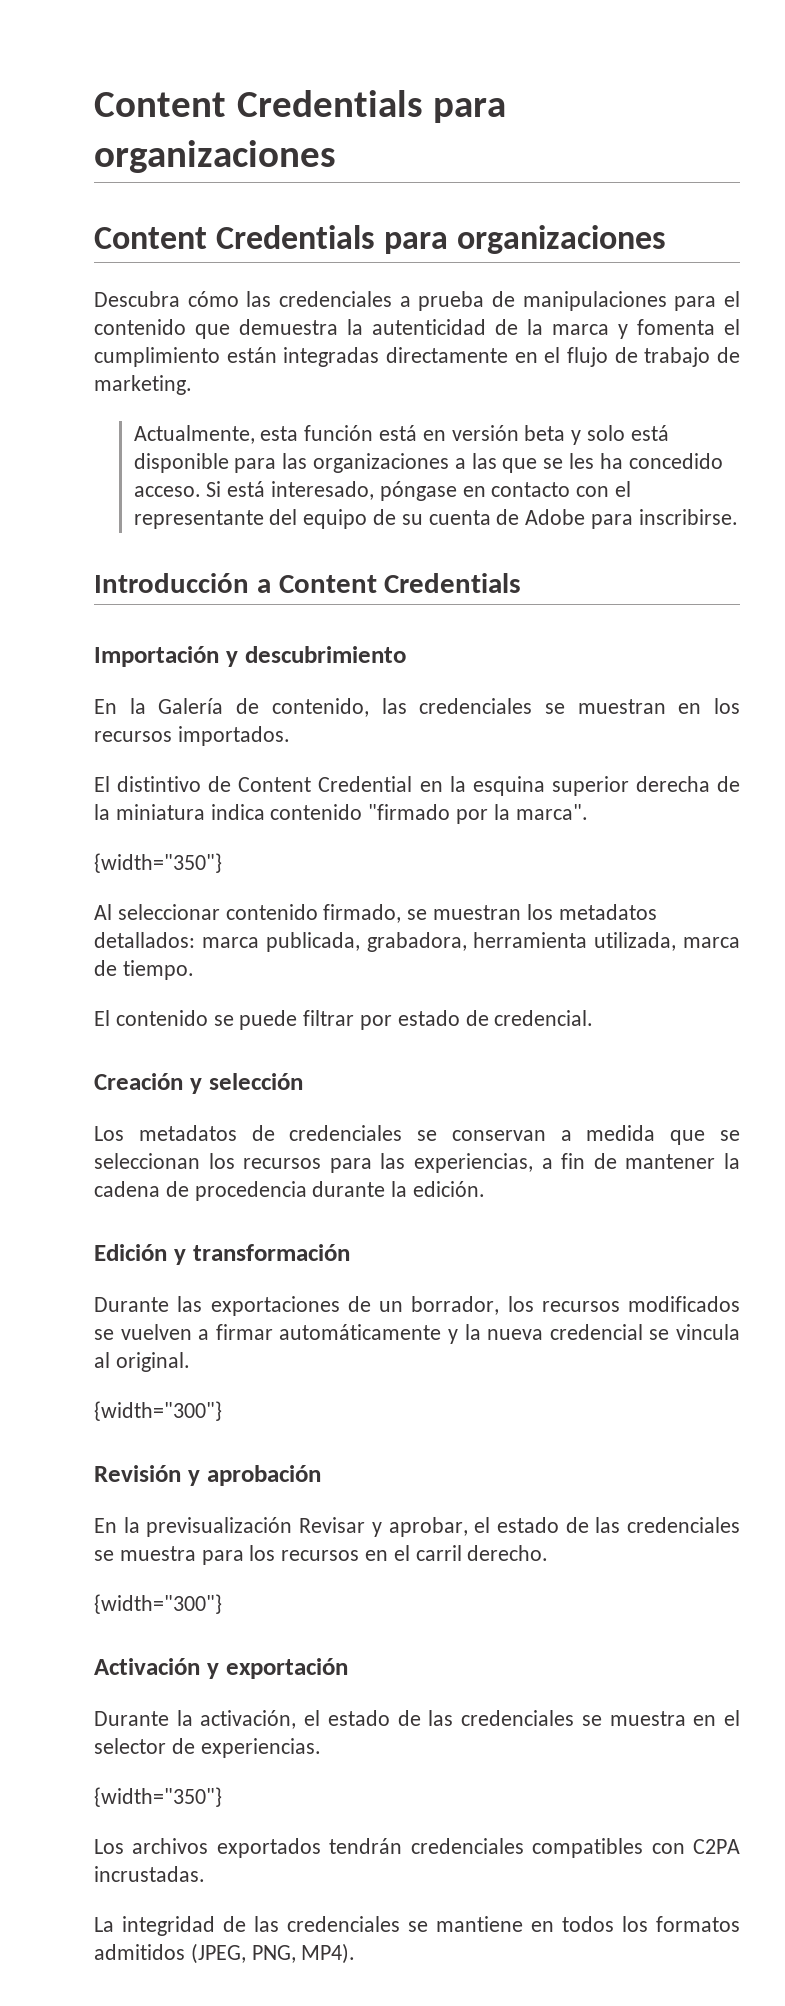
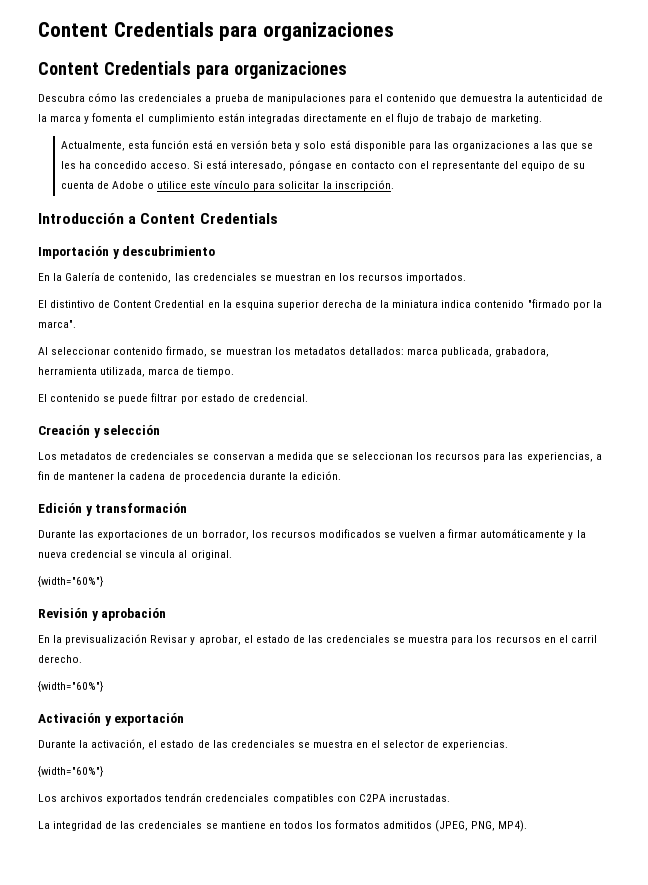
- Si está interesado, póngase en contacto con el representante del equipo de su cuenta de Adobe para inscribirse.
+ Si está interesado, póngase en contacto con el representante del equipo de su cuenta de Adobe o utilice este vínculo para solicitar la inscripción.
  El distintivo de Content Credential en la esquina superior derecha de la miniatura indica contenido "firmado por la marca".
- {width="350"}
  Durante las exportaciones de un borrador, los recursos modificados se vuelven a firmar automáticamente y la nueva credencial se vincula al original.
- {width="300"}
+ {width="60%"}
  En la previsualización Revisar y aprobar, el estado de las credenciales se muestra para los recursos en el carril derecho.
- {width="300"}
+ {width="60%"}
  Durante la activación, el estado de las credenciales se muestra en el selector de experiencias.
- {width="350"}
+ {width="60%"}

